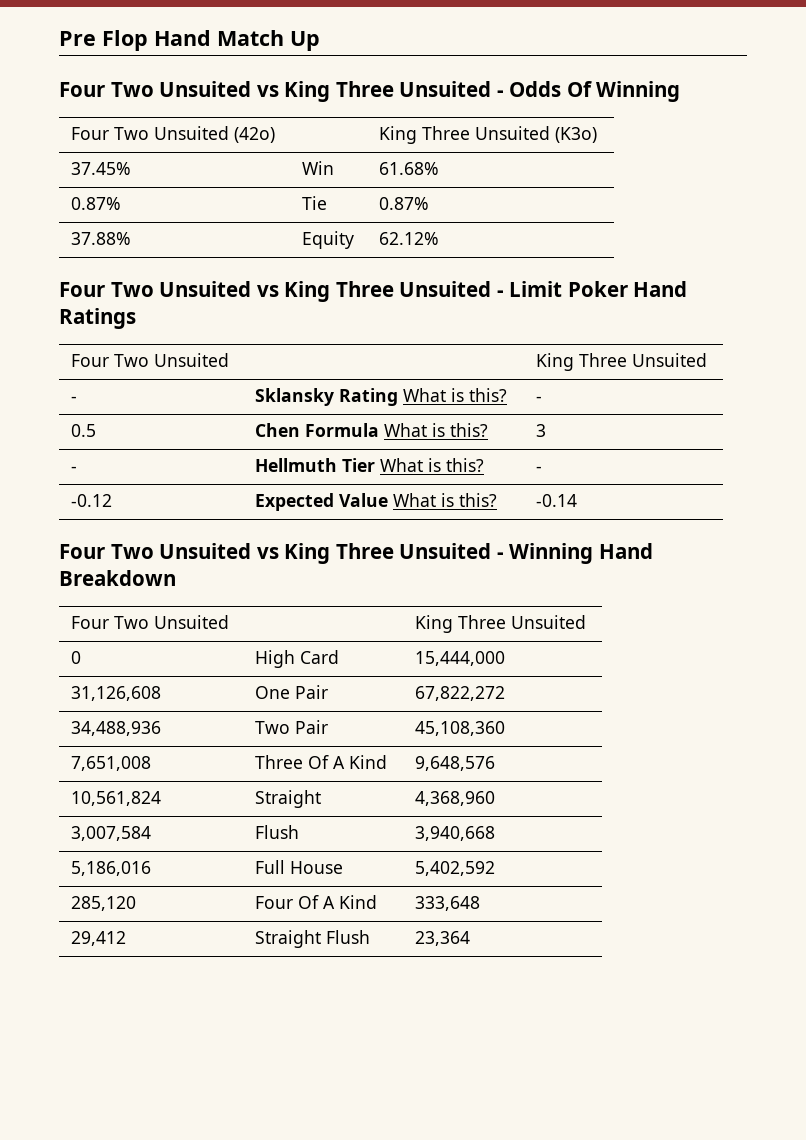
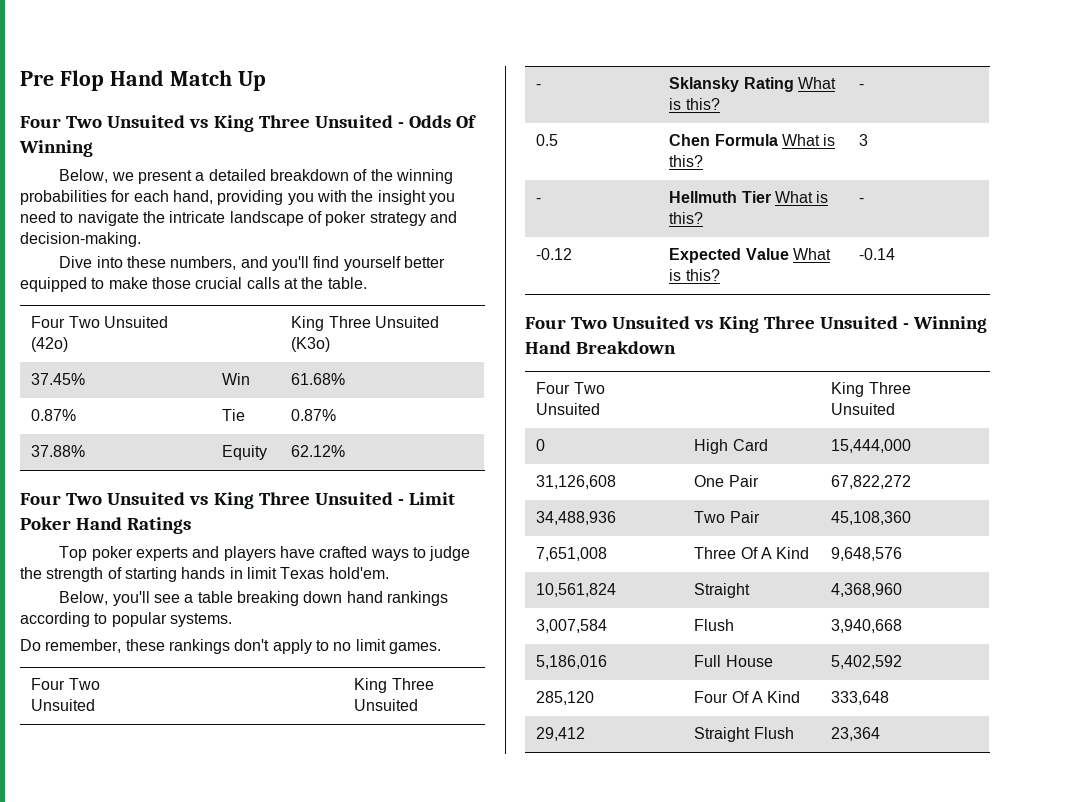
+ Below, we present a detailed breakdown of the winning probabilities for each hand, providing you with the insight you need to navigate the intricate landscape of poker strategy and decision-making.
+ Dive into these numbers, and you'll find yourself better equipped to make those crucial calls at the table.
+ Top poker experts and players have crafted ways to judge the strength of starting hands in limit Texas hold'em.
+ Below, you'll see a table breaking down hand rankings according to popular systems.
+ Do remember, these rankings don't apply to no limit games.

